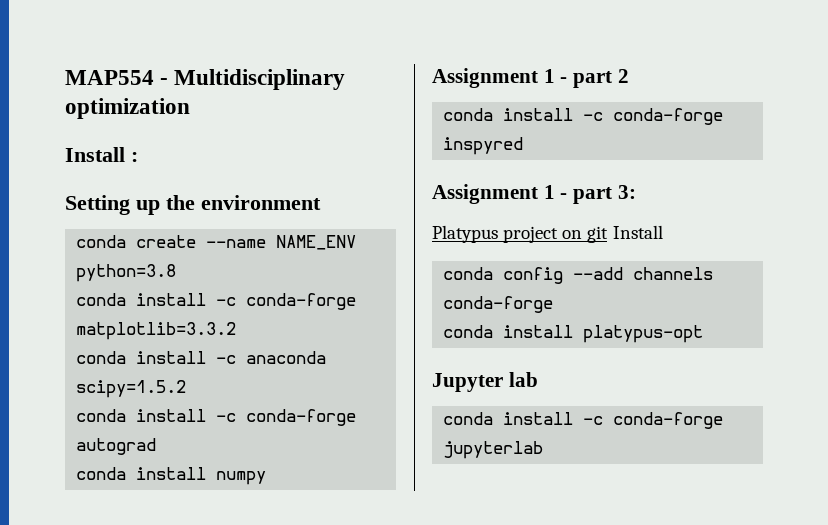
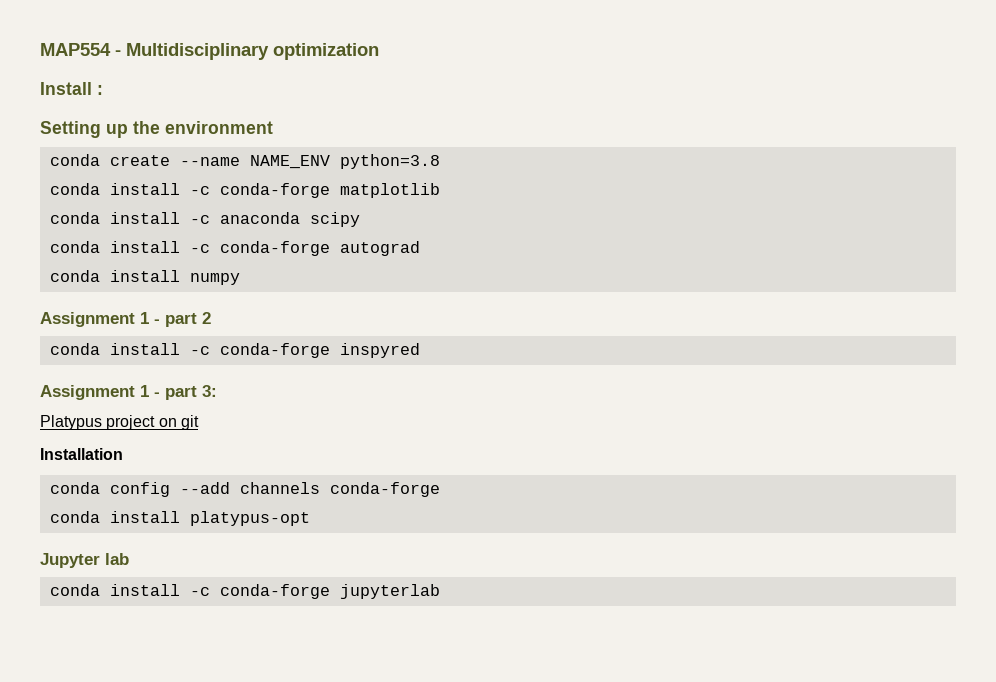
- conda install -c conda-forge matplotlib=3.3.2
+ conda install -c conda-forge matplotlib
- conda install -c anaconda scipy=1.5.2
+ conda install -c anaconda scipy
- Platypus project on git Install
+ Platypus project on git
+ Installation

